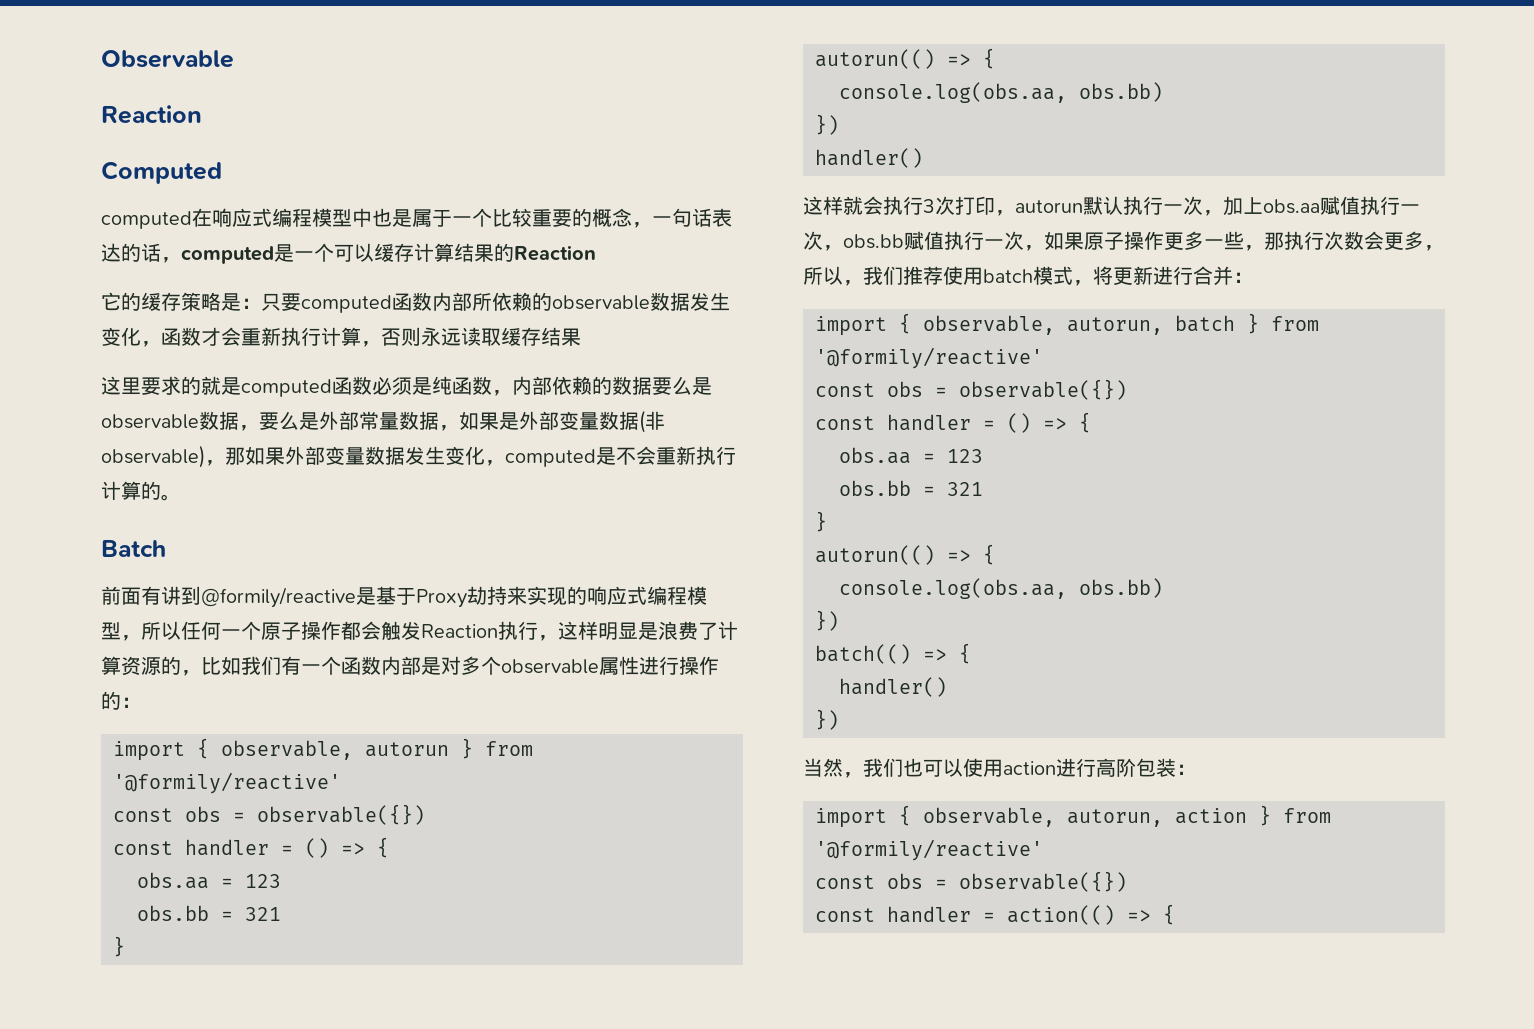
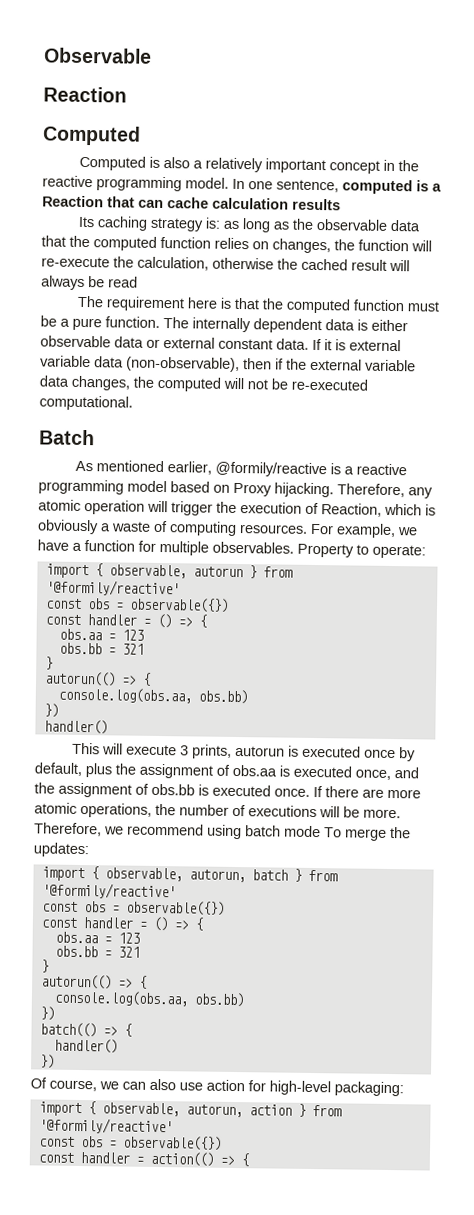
- computed在响应式编程模型中也是属于一个比较重要的概念，一句话表达的话，computed是一个可以缓存计算结果的Reaction
- 它的缓存策略是：只要computed函数内部所依赖的observable数据发生变化，函数才会重新执行计算，否则永远读取缓存结果
- 这里要求的就是computed函数必须是纯函数，内部依赖的数据要么是observable数据，要么是外部常量数据，如果是外部变量数据(非observable)，那如果外部变量数据发生变化，computed是不会重新执行计算的。
+ Computed is also a relatively important concept in the reactive programming model. In one sentence, computed is a Reaction that can cache calculation results
+ Its caching strategy is: as long as the observable data that the computed function relies on changes, the function will re-execute the calculation, otherwise the cached result will always be read
+ The requirement here is that the computed function must be a pure function. The internally dependent data is either observable data or external constant data. If it is external variable data (non-observable), then if the external variable data changes, the computed will not be re-executed computational.
  Batch
- 前面有讲到@formily/reactive是基于Proxy劫持来实现的响应式编程模型，所以任何一个原子操作都会触发Reaction执行，这样明显是浪费了计算资源的，比如我们有一个函数内部是对多个observable属性进行操作的：
+ As mentioned earlier, @formily/reactive is a reactive programming model based on Proxy hijacking. Therefore, any atomic operation will trigger the execution of Reaction, which is obviously a waste of computing resources. For example, we have a function for multiple observables. Property to operate:
- 这样就会执行3次打印，autorun默认执行一次，加上obs.aa赋值执行一次，obs.bb赋值执行一次，如果原子操作更多一些，那执行次数会更多，所以，我们推荐使用batch模式，将更新进行合并：
+ This will execute 3 prints, autorun is executed once by default, plus the assignment of obs.aa is executed once, and the assignment of obs.bb is executed once. If there are more atomic operations, the number of executions will be more. Therefore, we recommend using batch mode To merge the updates:
- 当然，我们也可以使用action进行高阶包装：
+ Of course, we can also use action for high-level packaging:

